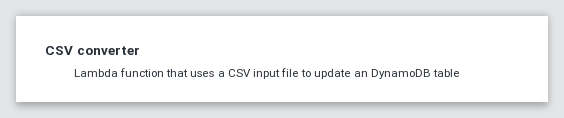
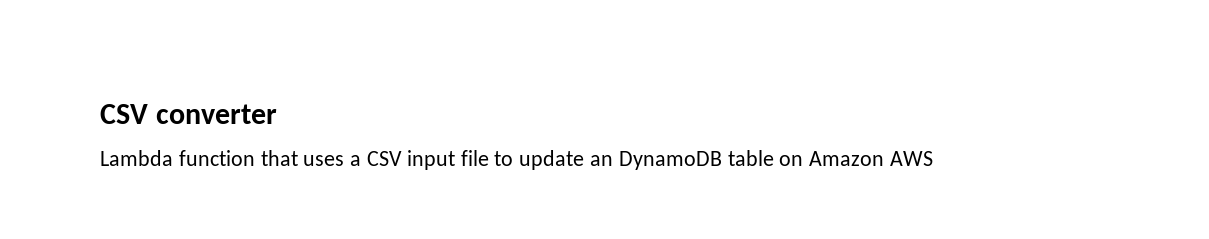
- Lambda function that uses a CSV input file to update an DynamoDB table
+ Lambda function that uses a CSV input file to update an DynamoDB table on Amazon AWS

